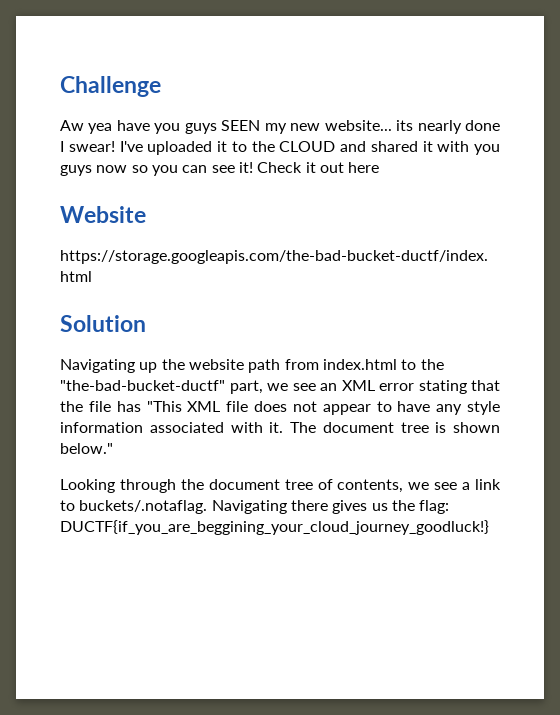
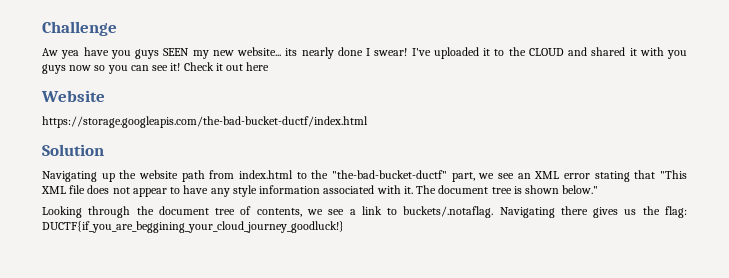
- Navigating up the website path from index.html to the "the-bad-bucket-ductf" part, we see an XML error stating that the file has "This XML file does not appear to have any style information associated with it.
+ Navigating up the website path from index.html to the "the-bad-bucket-ductf" part, we see an XML error stating that "This XML file does not appear to have any style information associated with it.

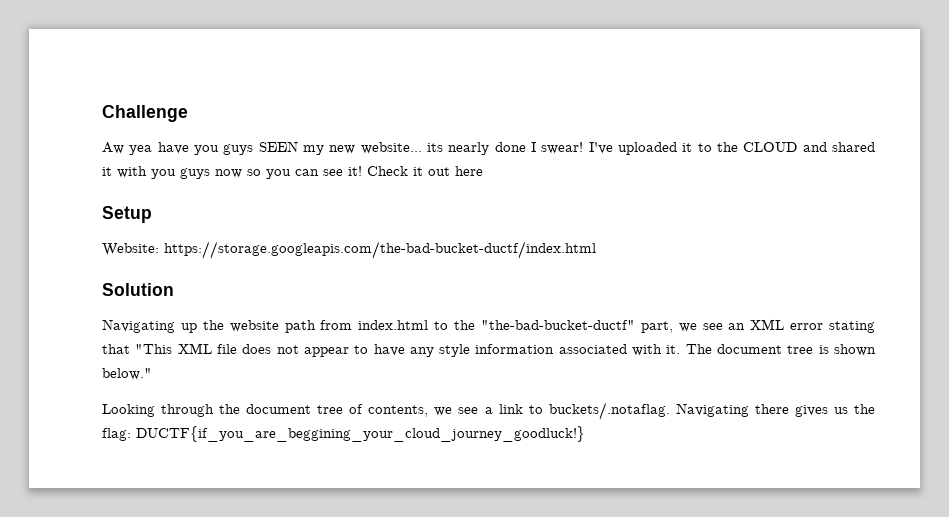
- Website
- https://storage.googleapis.com/the-bad-bucket-ductf/index.html
+ Setup
+ Website: https://storage.googleapis.com/the-bad-bucket-ductf/index.html

